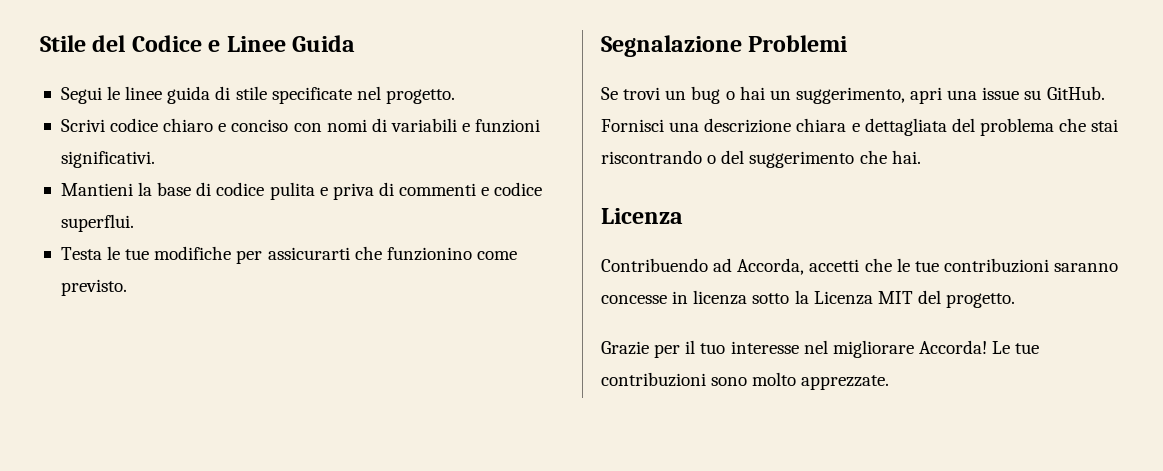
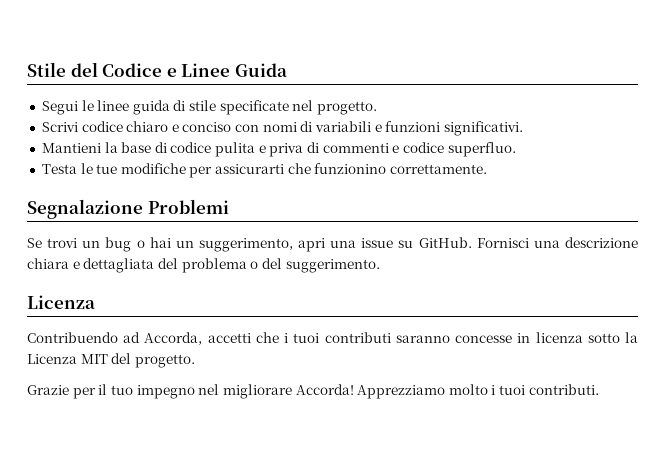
- Mantieni la base di codice pulita e priva di commenti e codice superflui.
+ Mantieni la base di codice pulita e priva di commenti e codice superfluo.
- Testa le tue modifiche per assicurarti che funzionino come previsto.
+ Testa le tue modifiche per assicurarti che funzionino correttamente.
- Fornisci una descrizione chiara e dettagliata del problema che stai riscontrando o del suggerimento che hai.
+ Fornisci una descrizione chiara e dettagliata del problema o del suggerimento.
- Contribuendo ad Accorda, accetti che le tue contribuzioni saranno concesse in licenza sotto la Licenza MIT del progetto.
+ Contribuendo ad Accorda, accetti che i tuoi contributi saranno concesse in licenza sotto la Licenza MIT del progetto.
- Grazie per il tuo interesse nel migliorare Accorda!
+ Grazie per il tuo impegno nel migliorare Accorda!
- Le tue contribuzioni sono molto apprezzate.
+ Apprezziamo molto i tuoi contributi.

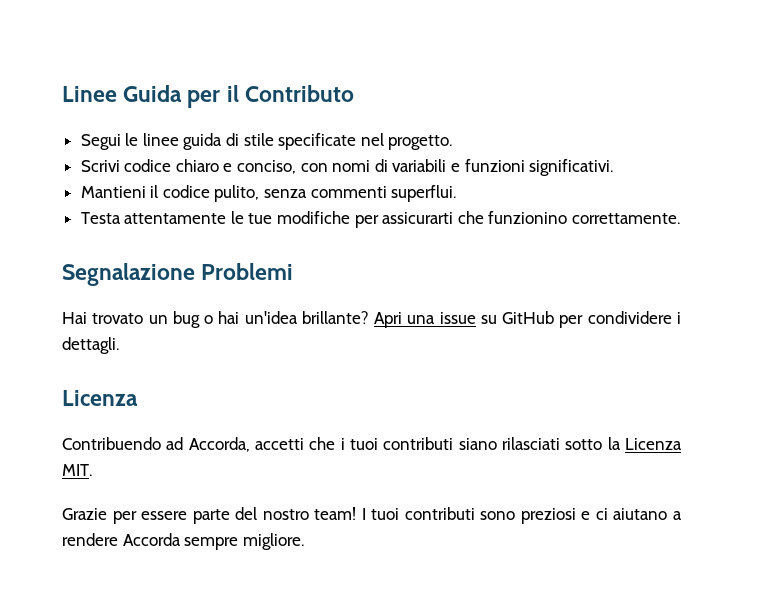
- Stile del Codice e Linee Guida
+ Linee Guida per il Contributo
- Scrivi codice chiaro e conciso con nomi di variabili e funzioni significativi.
+ Scrivi codice chiaro e conciso, con nomi di variabili e funzioni significativi.
- Mantieni la base di codice pulita e priva di commenti e codice superfluo.
+ Mantieni il codice pulito, senza commenti superflui.
- Testa le tue modifiche per assicurarti che funzionino correttamente.
+ Testa attentamente le tue modifiche per assicurarti che funzionino correttamente.
- Se trovi un bug o hai un suggerimento, apri una issue su GitHub. Fornisci una descrizione chiara e dettagliata del problema o del suggerimento.
+ Hai trovato un bug o hai un'idea brillante? Apri una issue su GitHub per condividere i dettagli.
- Contribuendo ad Accorda, accetti che i tuoi contributi saranno concesse in licenza sotto la Licenza MIT del progetto.
- Grazie per il tuo impegno nel migliorare Accorda! Apprezziamo molto i tuoi contributi.
+ Contribuendo ad Accorda, accetti che i tuoi contributi siano rilasciati sotto la Licenza MIT.
+ Grazie per essere parte del nostro team! I tuoi contributi sono preziosi e ci aiutano a rendere Accorda sempre migliore.

